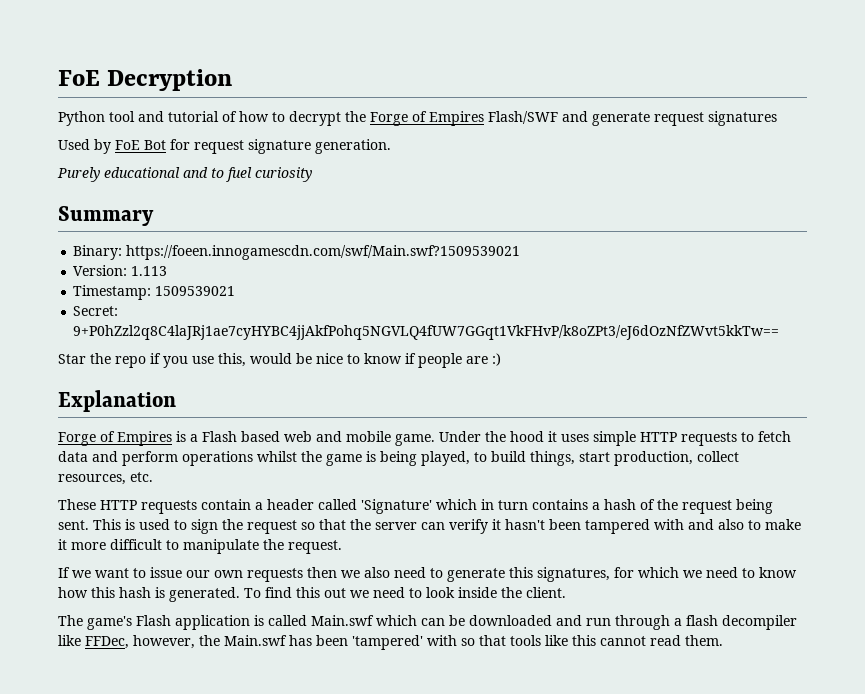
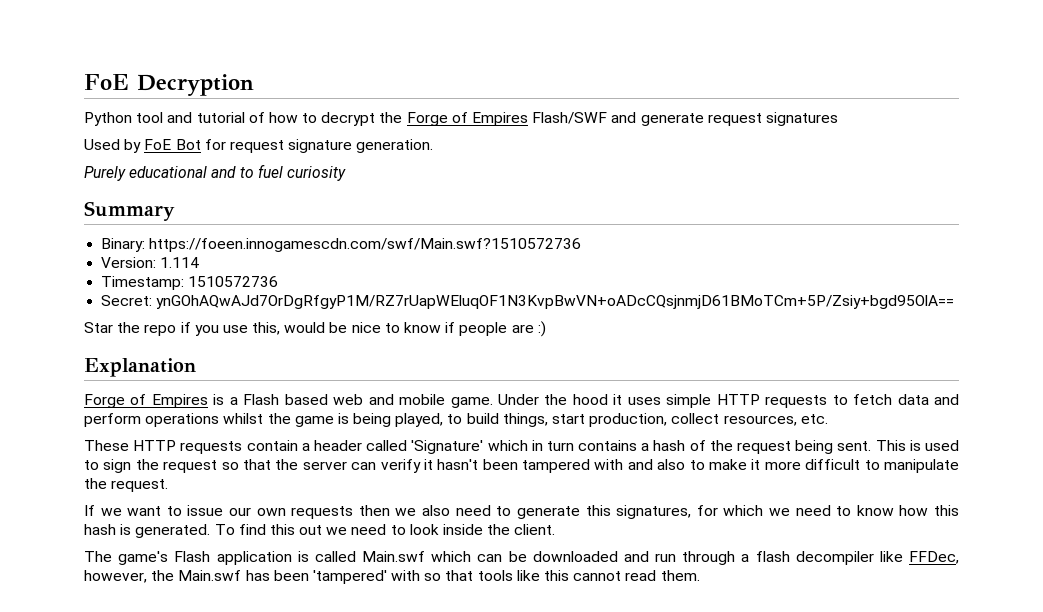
- Binary: https://foeen.innogamescdn.com/swf/Main.swf?1509539021
+ Binary: https://foeen.innogamescdn.com/swf/Main.swf?1510572736
- Version: 1.113
+ Version: 1.114
- Timestamp: 1509539021
+ Timestamp: 1510572736
- Secret: 9+P0hZzl2q8C4laJRj1ae7cyHYBC4jjAkfPohq5NGVLQ4fUW7GGqt1VkFHvP/k8oZPt3/eJ6dOzNfZWvt5kkTw==
+ Secret: ynGOhAQwAJd7OrDgRfgyP1M/RZ7rUapWEluqOF1N3KvpBwVN+oADcCQsjnmjD61BMoTCm+5P/Zsiy+bgd95OlA==

